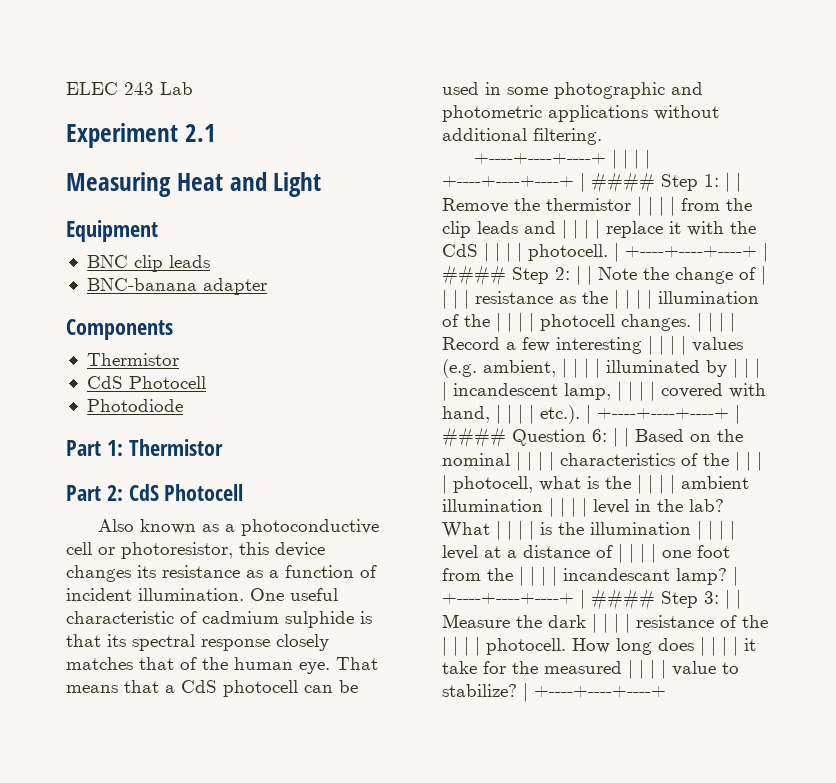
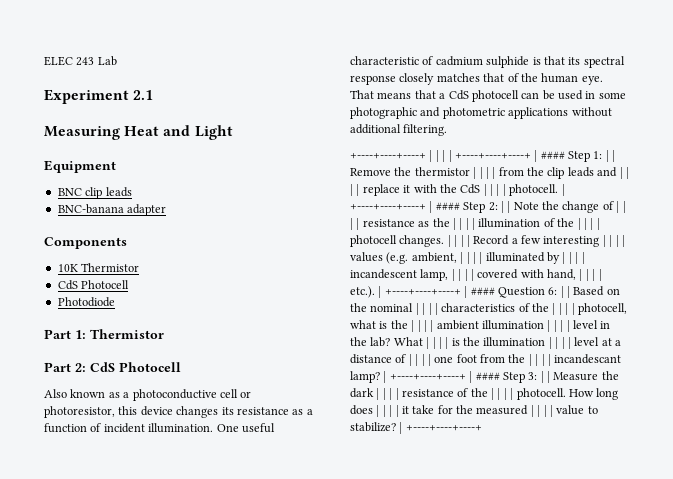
  Components
- Thermistor
+ 10K Thermistor

